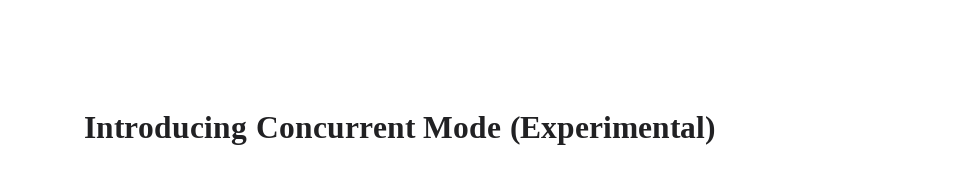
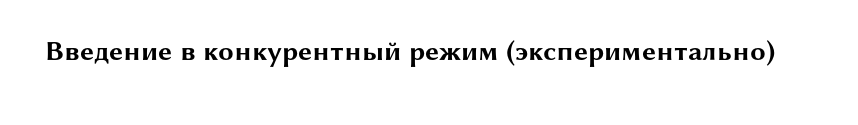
- Introducing Concurrent Mode (Experimental)
+ Введение в конкурентный режим (экспериментально)

